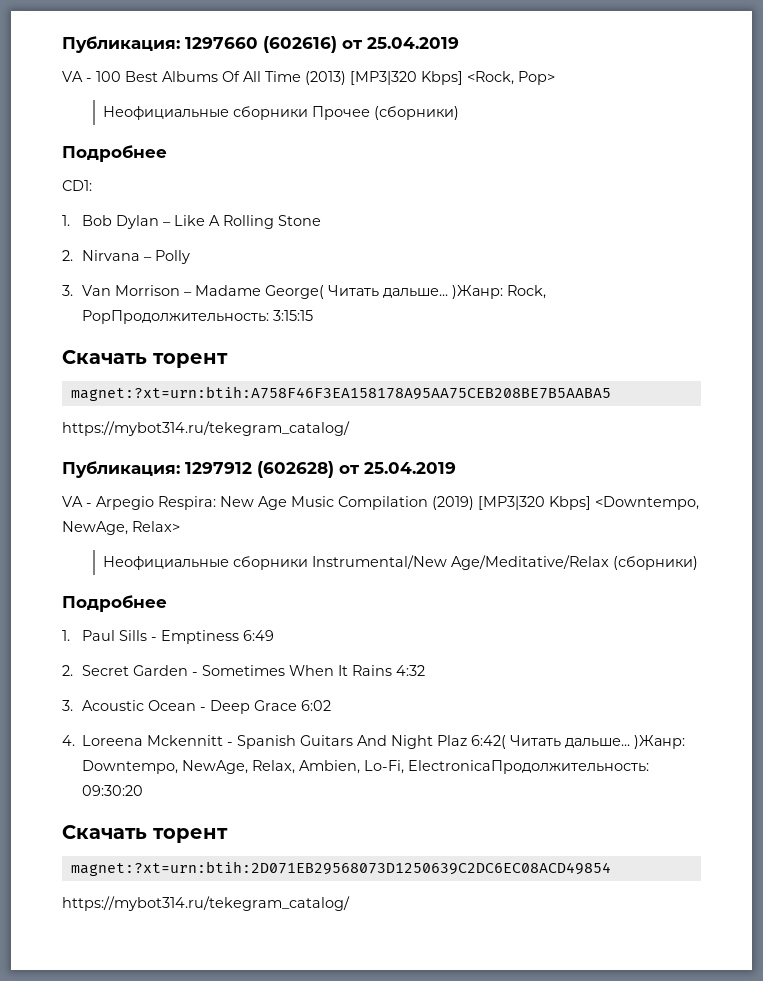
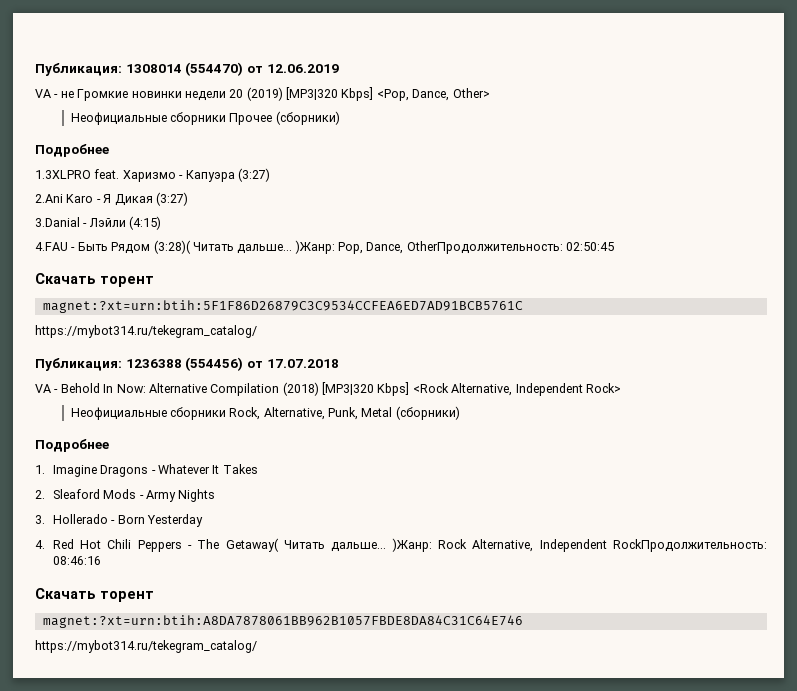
- Публикация: 1297660 (602616) от 25.04.2019
- VA - 100 Best Albums Of All Time (2013) [MP3|320 Kbps] <Rock, Pop>
+ Публикация: 1308014 (554470) от 12.06.2019
+ VA - не Громкие новинки недели 20 (2019) [MP3|320 Kbps] <Pop, Dance, Other>
- CD1:
- 1. Bob Dylan – Like A Rolling Stone
- 2. Nirvana – Polly
- 3. Van Morrison – Madame George( Читать дальше... )Жанр: Rock, PopПродолжительность: 3:15:15
+ 1.3XLPRO feat. Харизмо - Капуэра (3:27)
+ 2.Ani Karo - Я Дикая (3:27)
+ 3.Danial - Лэйли (4:15)
+ 4.FAU - Быть Рядом (3:28)( Читать дальше... )Жанр: Pop, Dance, OtherПродолжительность: 02:50:45
  Скачать торент
- magnet:?xt=urn:btih:A758F46F3EA158178A95AA75CEB208BE7B5AABA5
+ magnet:?xt=urn:btih:5F1F86D26879C3C9534CCFEA6ED7AD91BCB5761C
- Публикация: 1297912 (602628) от 25.04.2019
- VA - Arpegio Respira: New Age Music Compilation (2019) [MP3|320 Kbps] <Downtempo, NewAge, Relax>
- Неофициальные сборники Instrumental/New Age/Meditative/Relax (сборники)
+ Публикация: 1236388 (554456) от 17.07.2018
+ VA - Behold In Now: Alternative Compilation (2018) [MP3|320 Kbps] <Rock Alternative, Independent Rock>
+ Неофициальные сборники Rock, Alternative, Punk, Metal (сборники)
  Подробнее
- 1. Paul Sills - Emptiness 6:49
- 2. Secret Garden - Sometimes When It Rains 4:32
- 3. Acoustic Ocean - Deep Grace 6:02
- 4. Loreena Mckennitt - Spanish Guitars And Night Plaz 6:42( Читать дальше... )Жанр: Downtempo, NewAge, Relax, Ambien, Lo-Fi, ElectronicaПродолжительность: 09:30:20
+ 1. Imagine Dragons - Whatever It Takes
+ 2. Sleaford Mods - Army Nights
+ 3. Hollerado - Born Yesterday
+ 4. Red Hot Chili Peppers - The Getaway( Читать дальше... )Жанр: Rock Alternative, Independent RockПродолжительность: 08:46:16
  Скачать торент
- magnet:?xt=urn:btih:2D071EB29568073D1250639C2DC6EC08ACD49854
+ magnet:?xt=urn:btih:A8DA7878061BB962B1057FBDE8DA84C31C64E746

